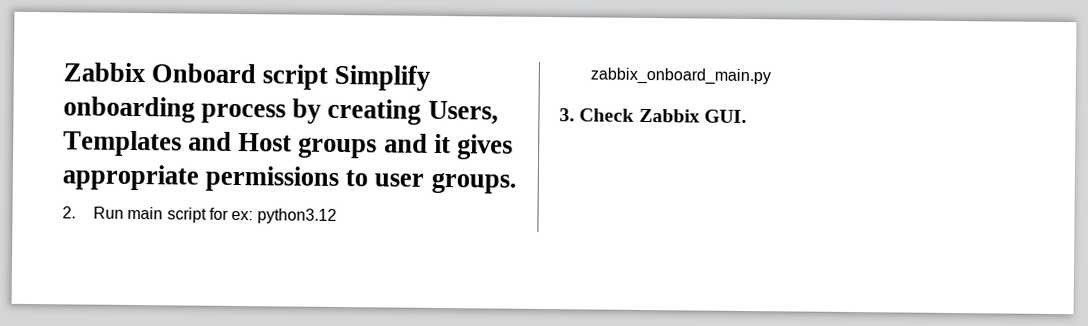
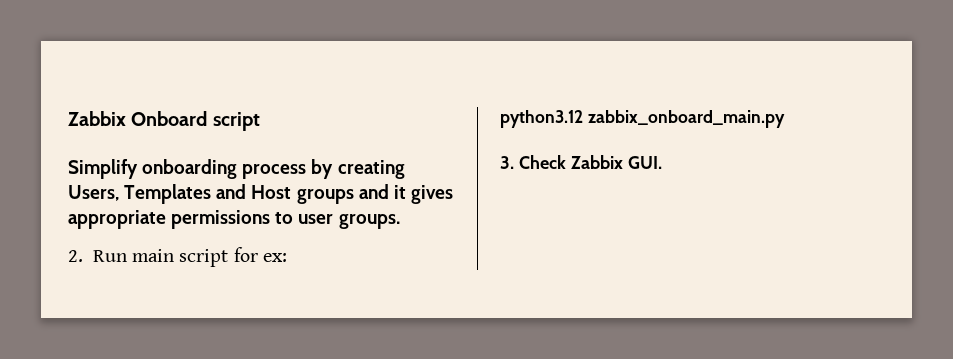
- Zabbix Onboard script Simplify onboarding process by creating Users, Templates and Host groups and it gives appropriate permissions to user groups.
+ Zabbix Onboard script
+ Simplify onboarding process by creating Users, Templates and Host groups and it gives appropriate permissions to user groups.
- 2. Run main script for ex: python3.12 zabbix_onboard_main.py
+ 2. Run main script for ex:
+ python3.12 zabbix_onboard_main.py

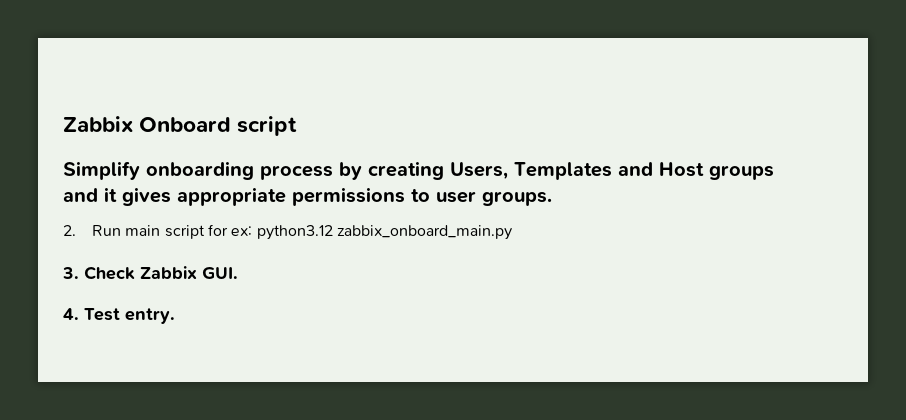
- 2. Run main script for ex:
- python3.12 zabbix_onboard_main.py
+ 2. Run main script for ex: python3.12 zabbix_onboard_main.py
+ 4. Test entry.

